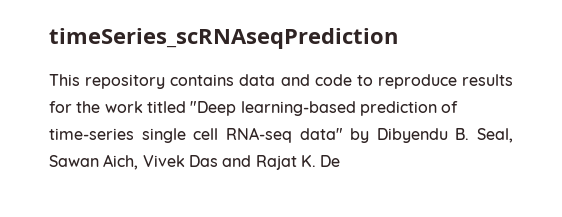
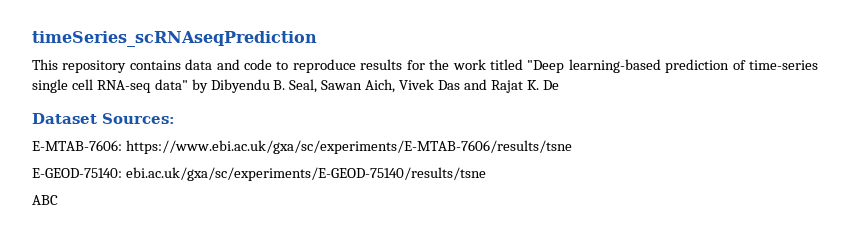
+ Dataset Sources:
+ E-MTAB-7606: https://www.ebi.ac.uk/gxa/sc/experiments/E-MTAB-7606/results/tsne
+ E-GEOD-75140: ebi.ac.uk/gxa/sc/experiments/E-GEOD-75140/results/tsne
+ ABC

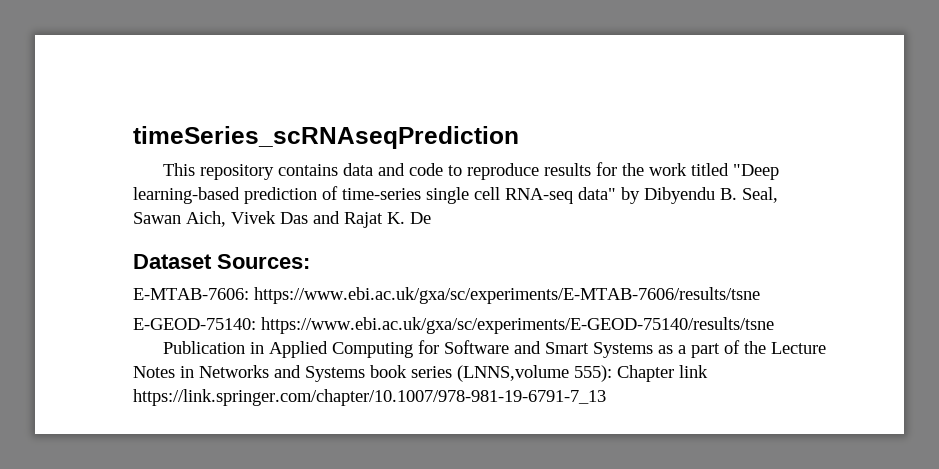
- E-GEOD-75140: ebi.ac.uk/gxa/sc/experiments/E-GEOD-75140/results/tsne
- ABC
+ E-GEOD-75140: https://www.ebi.ac.uk/gxa/sc/experiments/E-GEOD-75140/results/tsne
+ Publication in Applied Computing for Software and Smart Systems as a part of the Lecture Notes in Networks and Systems book series (LNNS,volume 555): Chapter link https://link.springer.com/chapter/10.1007/978-981-19-6791-7_13

